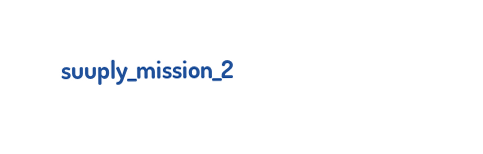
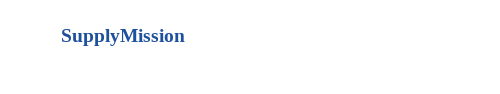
- suuply_mission_2
+ SupplyMission

